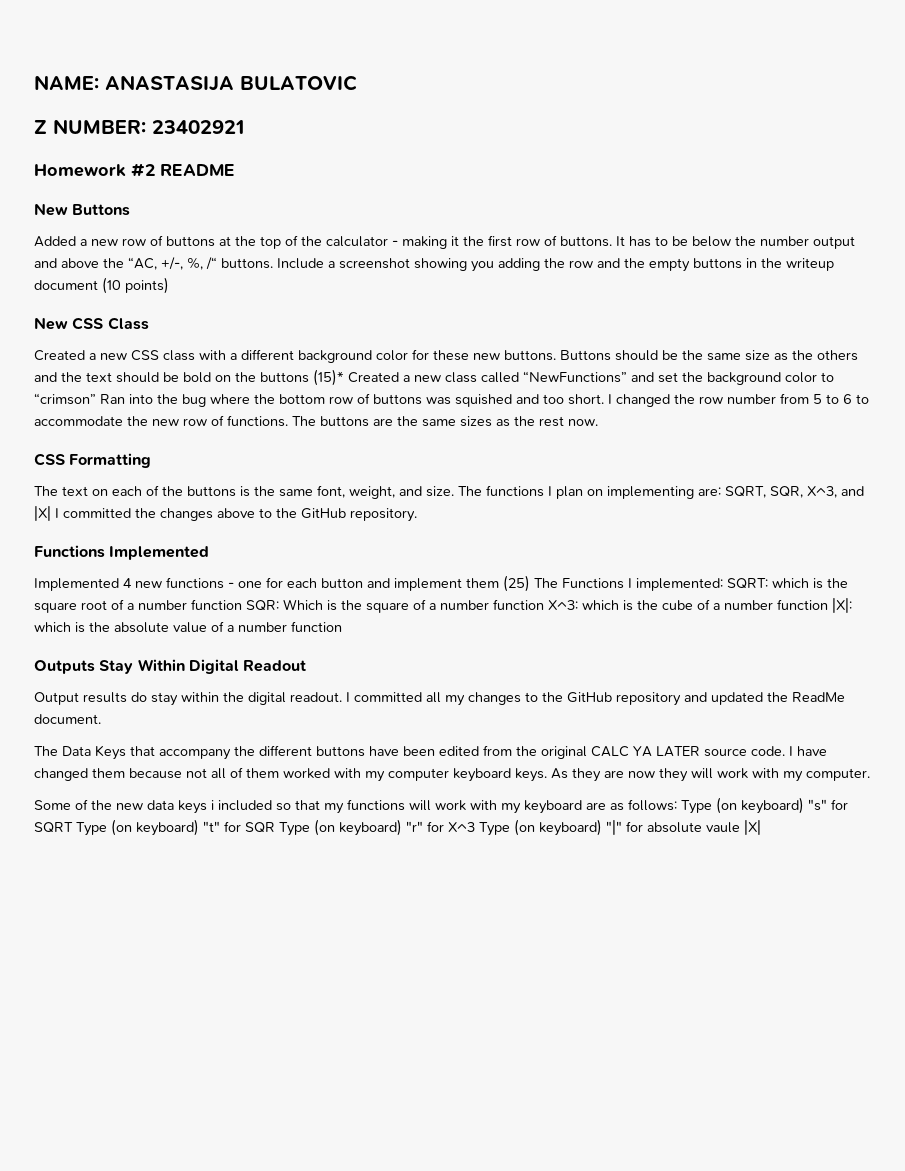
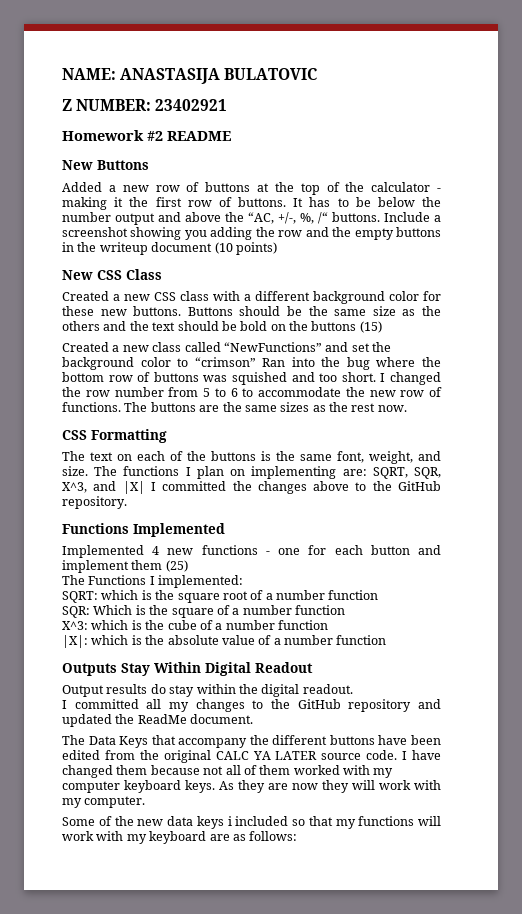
- Buttons should be the same size as the others and the text should be bold on the buttons (15)* Created a new class called “NewFunctions” and set the background color to “crimson” Ran into the bug where the bottom row of buttons was squished and too short.
+ Buttons should be the same size as the others and the text should be bold on the buttons (15)
+ Created a new class called “NewFunctions” and set the background color to “crimson” Ran into the bug where the bottom row of buttons was squished and too short.
- Implemented 4 new functions - one for each button and implement them (25) The Functions I implemented: SQRT: which is the square root of a number function SQR: Which is the square of a number function X^3: which is the cube of a number function |X|: which is the absolute value of a number function
+ Implemented 4 new functions - one for each button and implement them (25)
+ The Functions I implemented:
+ SQRT: which is the square root of a number function
+ SQR: Which is the square of a number function
+ X^3: which is the cube of a number function
+ |X|: which is the absolute value of a number function
- Output results do stay within the digital readout. I committed all my changes to the GitHub repository and updated the ReadMe document.
+ Output results do stay within the digital readout.
+ I committed all my changes to the GitHub repository and updated the ReadMe document.
- Some of the new data keys i included so that my functions will work with my keyboard are as follows: Type (on keyboard) "s" for SQRT Type (on keyboard) "t" for SQR Type (on keyboard) "r" for X^3 Type (on keyboard) "|" for absolute vaule |X|
+ Some of the new data keys i included so that my functions will work with my keyboard are as follows:

